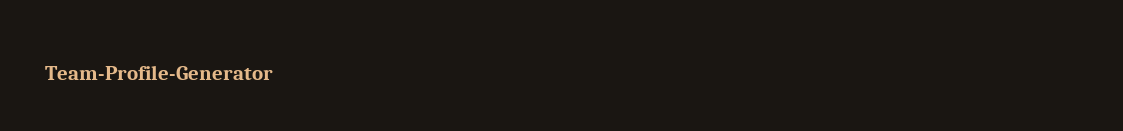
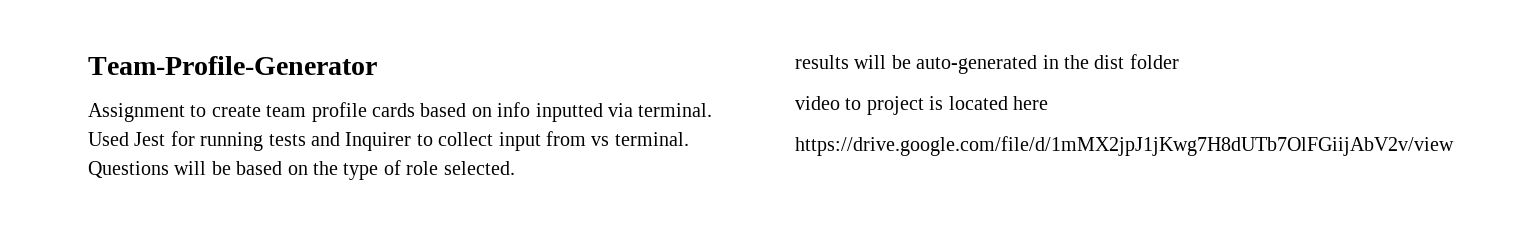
+ Assignment to create team profile cards based on info inputted via terminal. Used Jest for running tests and Inquirer to collect input from vs terminal. Questions will be based on the type of role selected.
+ results will be auto-generated in the dist folder
+ video to project is located here
+ https://drive.google.com/file/d/1mMX2jpJ1jKwg7H8dUTb7OlFGiijAbV2v/view

